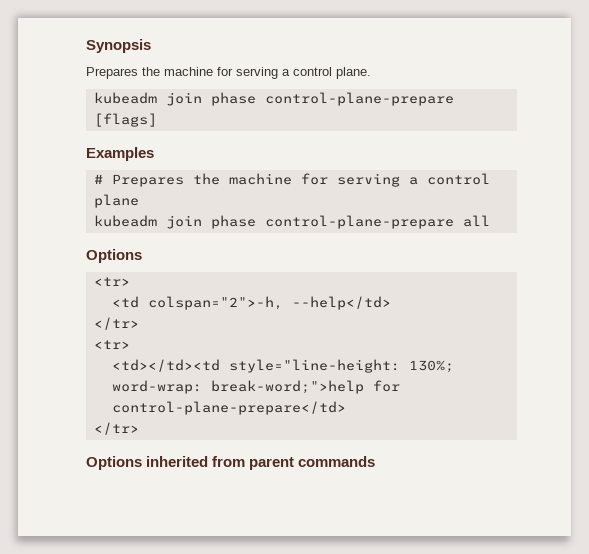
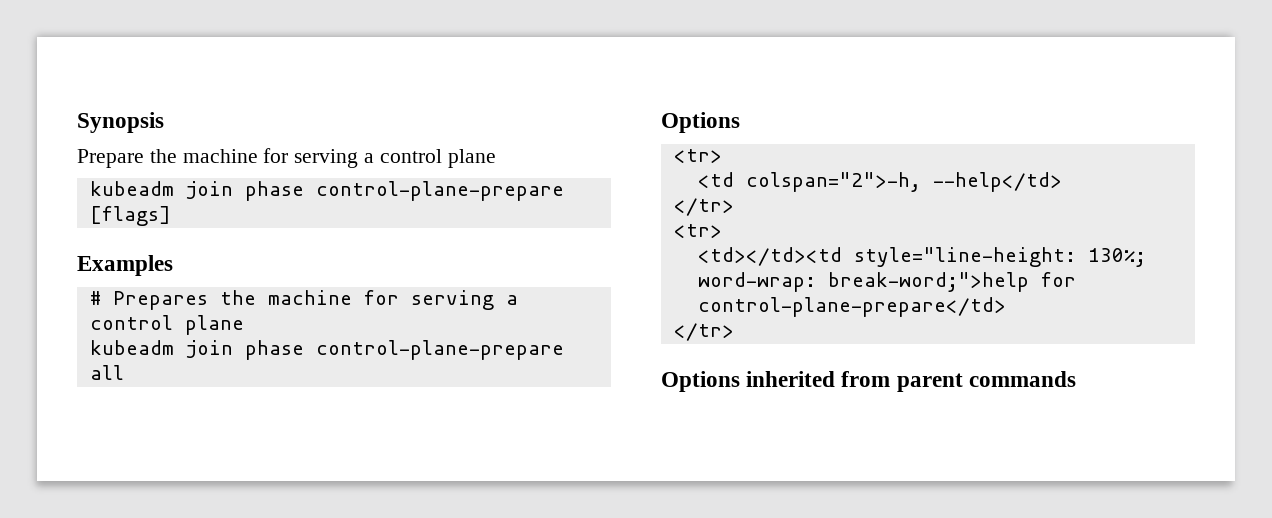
- Prepares the machine for serving a control plane.
+ Prepare the machine for serving a control plane

